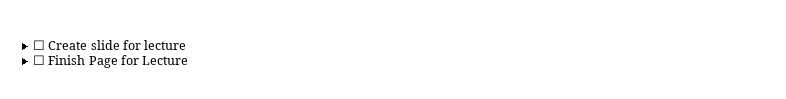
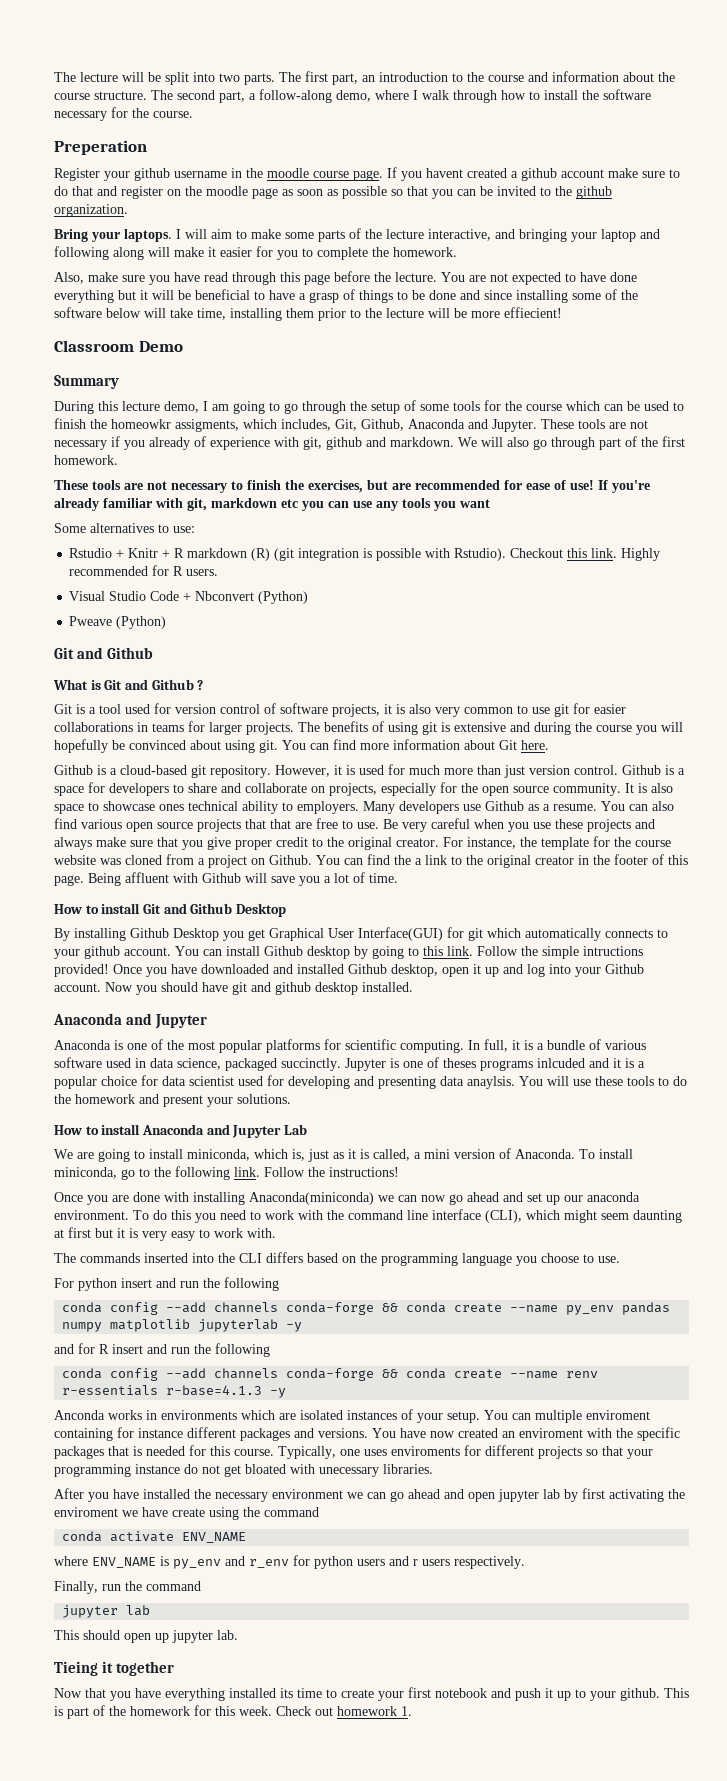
- ☐ Create slide for lecture
- ☐ Finish Page for Lecture
+ The lecture will be split into two parts. The first part, an introduction to the course and information about the course structure. The second part, a follow-along demo, where I walk through how to install the software necessary for the course.
+ Preperation
+ Register your github username in the moodle course page. If you havent created a github account make sure to do that and register on the moodle page as soon as possible so that you can be invited to the github organization.
+ Bring your laptops. I will aim to make some parts of the lecture interactive, and bringing your laptop and following along will make it easier for you to complete the homework.
+ Also, make sure you have read through this page before the lecture. You are not expected to have done everything but it will be beneficial to have a grasp of things to be done and since installing some of the software below will take time, installing them prior to the lecture will be more effiecient!
+ Classroom Demo
+ Summary
+ During this lecture demo, I am going to go through the setup of some tools for the course which can be used to finish the homeowkr assigments, which includes, Git, Github, Anaconda and Jupyter. These tools are not necessary if you already of experience with git, github and markdown. We will also go through part of the first homework.
+ These tools are not necessary to finish the exercises, but are recommended for ease of use! If you're already familiar with git, markdown etc you can use any tools you want
+ Some alternatives to use:
+ Rstudio + Knitr + R markdown (R) (git integration is possible with Rstudio). Checkout this link. Highly recommended for R users.
+ Visual Studio Code + Nbconvert (Python)
+ Pweave (Python)
+ Git and Github
+ What is Git and Github ?
+ Git is a tool used for version control of software projects, it is also very common to use git for easier collaborations in teams for larger projects. The benefits of using git is extensive and during the course you will hopefully be convinced about using git. You can find more information about Git here.
+ Github is a cloud-based git repository. However, it is used for much more than just version control. Github is a space for developers to share and collaborate on projects, especially for the open source community. It is also space to showcase ones technical ability to employers. Many developers use Github as a resume. You can also find various open source projects that that are free to use. Be very careful when you use these projects and always make sure that you give proper credit to the original creator. For instance, the template for the course website was cloned from a project on Github. You can find the a link to the original creator in the footer of this page. Being affluent with Github will save you a lot of time.
+ How to install Git and Github Desktop
+ By installing Github Desktop you get Graphical User Interface(GUI) for git which automatically connects to your github account. You can install Github desktop by going to this link. Follow the simple intructions provided! Once you have downloaded and installed Github desktop, open it up and log into your Github account. Now you should have git and github desktop installed.
+ Anaconda and Jupyter
+ Anaconda is one of the most popular platforms for scientific computing. In full, it is a bundle of various software used in data science, packaged succinctly. Jupyter is one of theses programs inlcuded and it is a popular choice for data scientist used for developing and presenting data anaylsis. You will use these tools to do the homework and present your solutions.
+ How to install Anaconda and Jupyter Lab
+ We are going to install miniconda, which is, just as it is called, a mini version of Anaconda. To install miniconda, go to the following link. Follow the instructions!
+ Once you are done with installing Anaconda(miniconda) we can now go ahead and set up our anaconda environment. To do this you need to work with the command line interface (CLI), which might seem daunting at first but it is very easy to work with.
+ The commands inserted into the CLI differs based on the programming language you choose to use.
+ For python insert and run the following
+ conda config --add channels conda-forge && conda create --name py_env pandas numpy matplotlib jupyterlab -y
+ and for R insert and run the following
+ conda config --add channels conda-forge && conda create --name renv r-essentials r-base=4.1.3 -y
+ Anconda works in environments which are isolated instances of your setup. You can multiple enviroment containing for instance different packages and versions. You have now created an enviroment with the specific packages that is needed for this course. Typically, one uses enviroments for different projects so that your programming instance do not get bloated with unecessary libraries.
+ After you have installed the necessary environment we can go ahead and open jupyter lab by first activating the enviroment we have create using the command
+ conda activate ENV_NAME
+ where ENV_NAME is py_env and r_env for python users and r users respectively.
+ Finally, run the command
+ jupyter lab
+ This should open up jupyter lab.
+ Tieing it together
+ Now that you have everything installed its time to create your first notebook and push it up to your github. This is part of the homework for this week. Check out homework 1.

